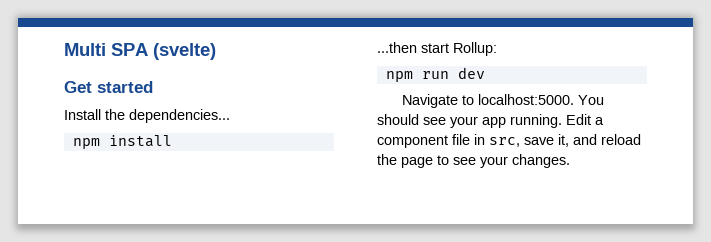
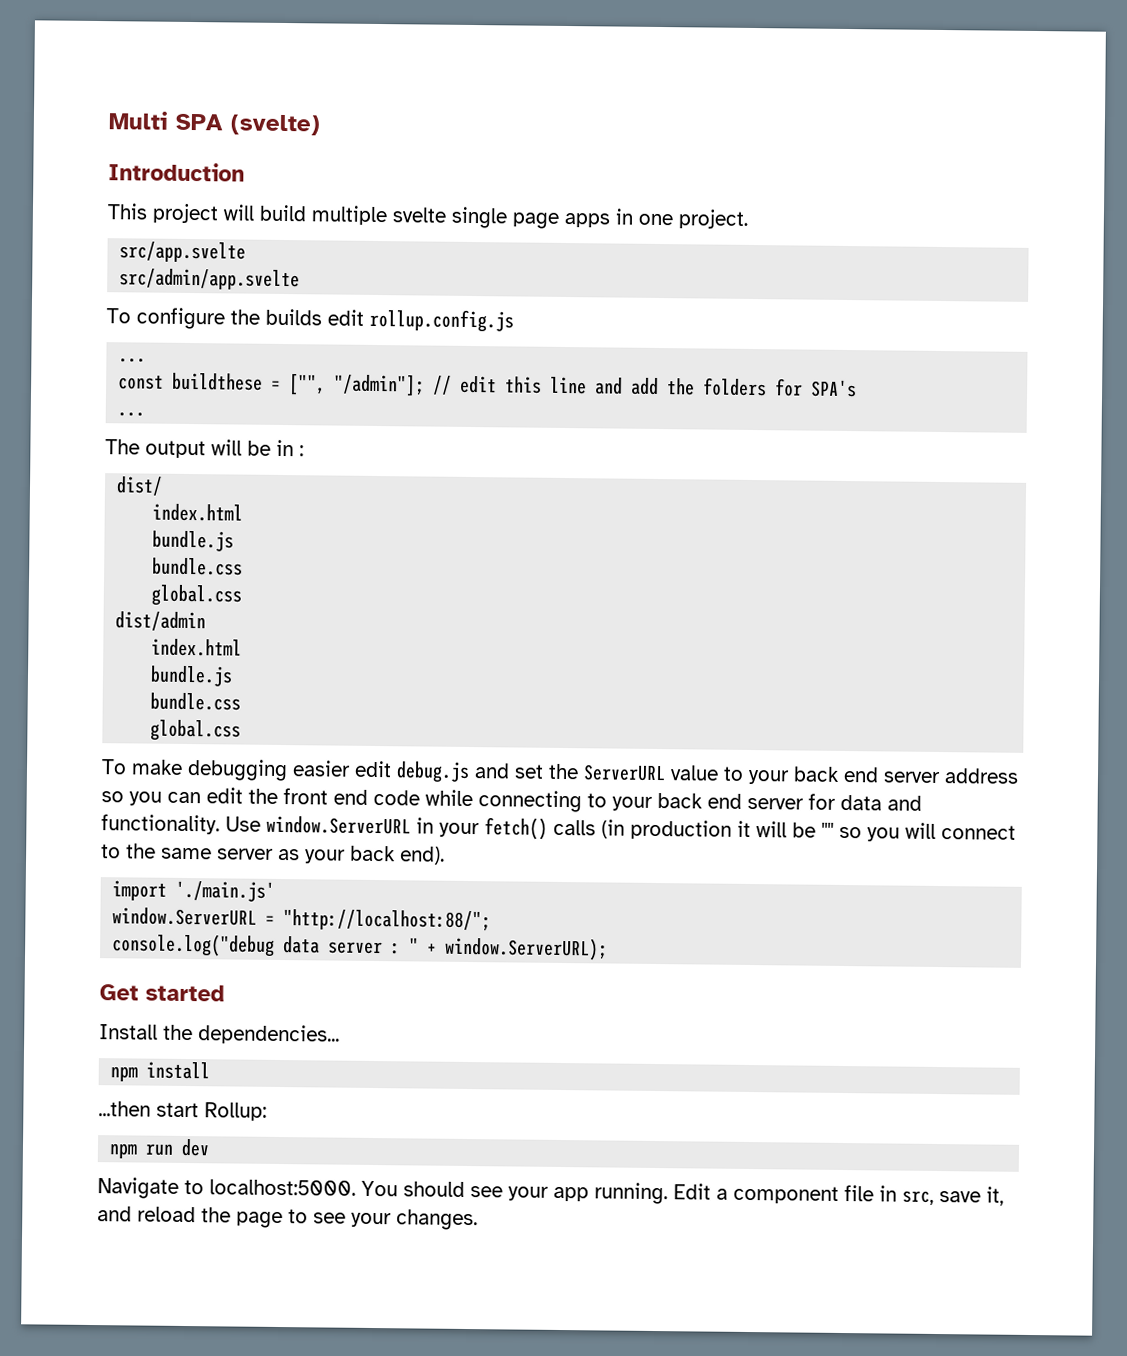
+ Introduction
+ This project will build multiple svelte single page apps in one project.
+ src/app.svelte
+ src/admin/app.svelte
+ To configure the builds edit rollup.config.js
+ ...
+ const buildthese = ["", "/admin"]; // edit this line and add the folders for SPA's
+ ...
+ The output will be in :
+ dist/
+ index.html
+ bundle.js
+ bundle.css
+ global.css
+ dist/admin
+ index.html
+ bundle.js
+ bundle.css
+ global.css
+ To make debugging easier edit debug.js and set the ServerURL value to your back end server address so you can edit the front end code while connecting to your back end server for data and functionality. Use window.ServerURL in your fetch() calls (in production it will be "" so you will connect to the same server as your back end).
+ import './main.js'
+ window.ServerURL = "http://localhost:88/";
+ console.log("debug data server : " + window.ServerURL);

